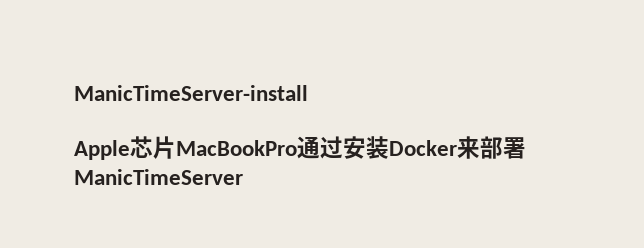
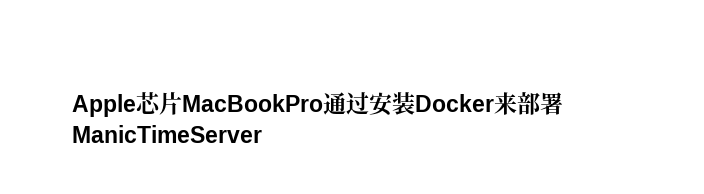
- ManicTimeServer-install

